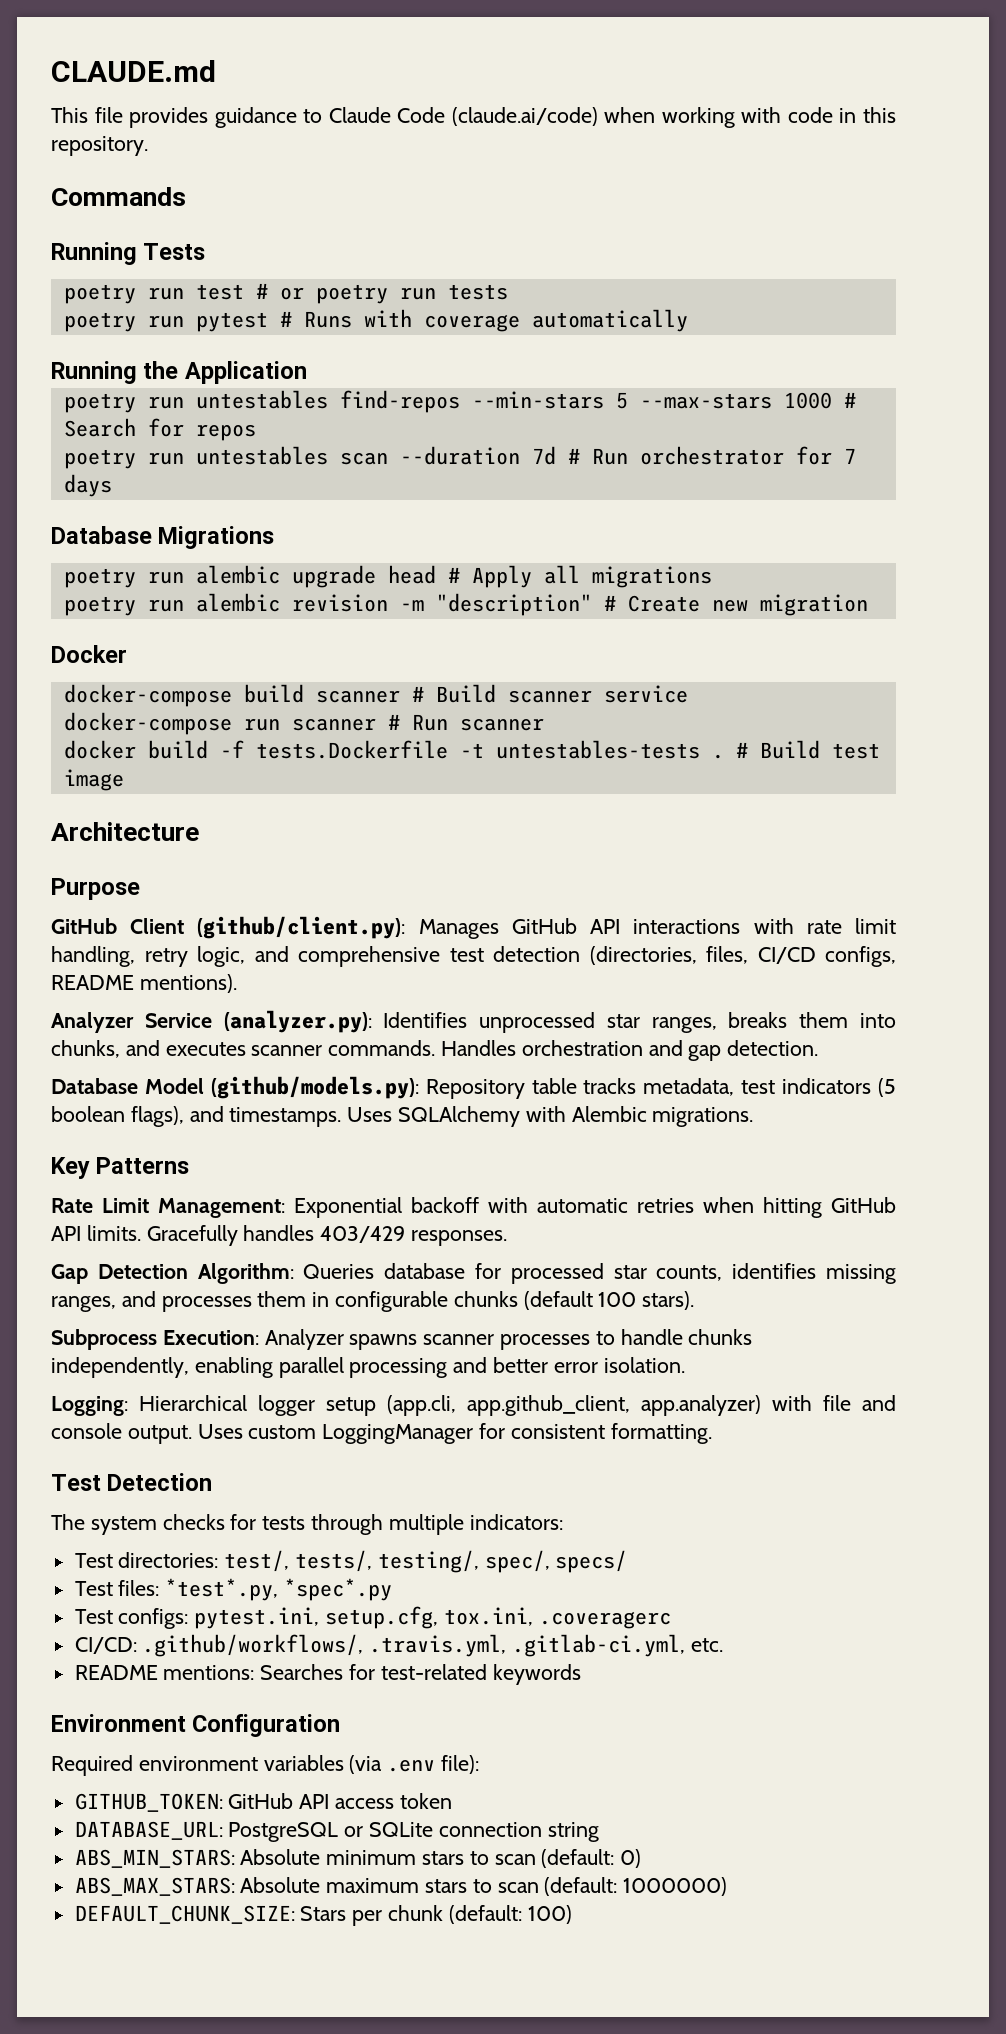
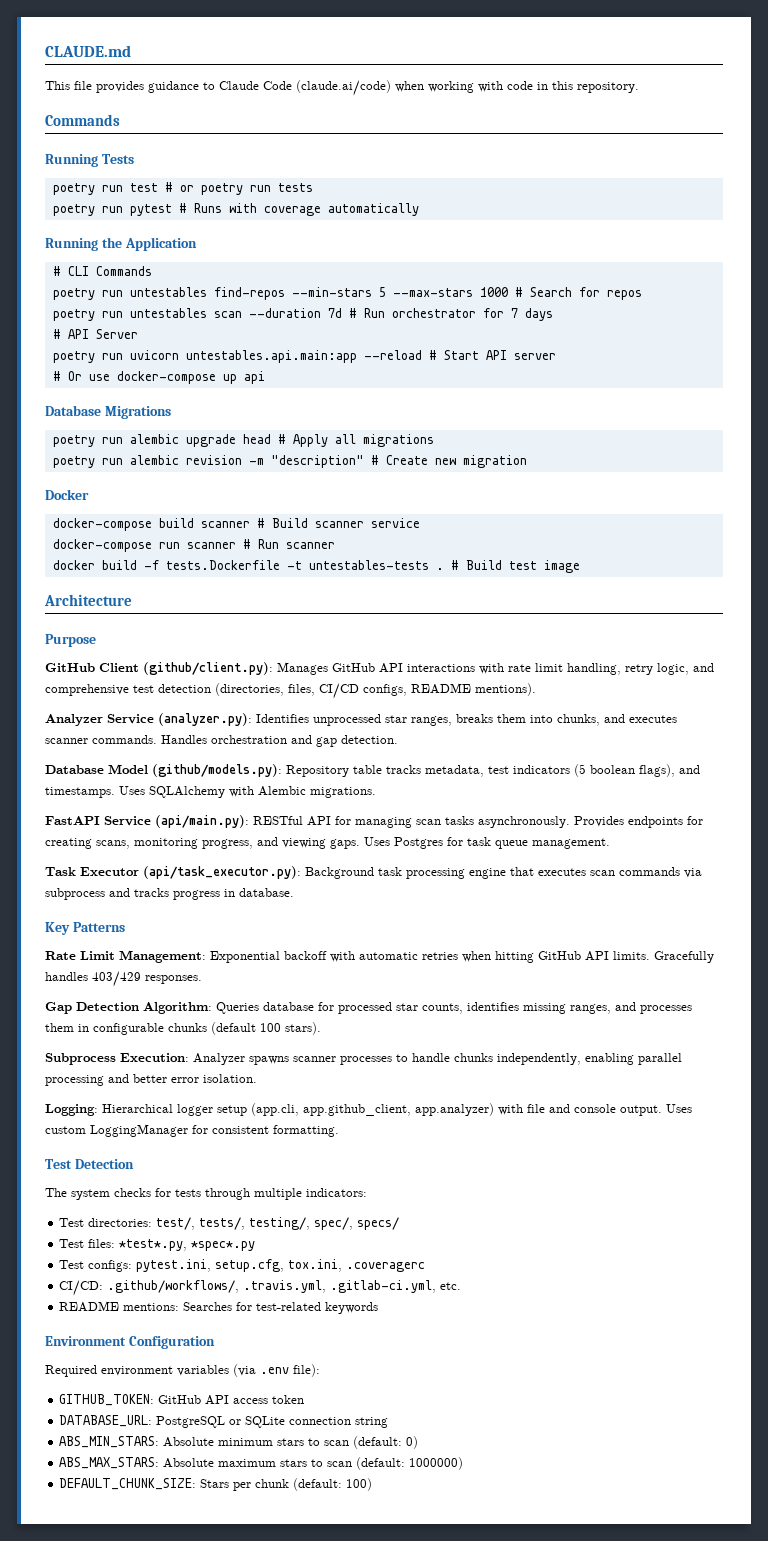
+ # CLI Commands
+ # API Server
+ poetry run uvicorn untestables.api.main:app --reload # Start API server
+ # Or use docker-compose up api
+ FastAPI Service (api/main.py): RESTful API for managing scan tasks asynchronously. Provides endpoints for creating scans, monitoring progress, and viewing gaps. Uses Postgres for task queue management.
+ Task Executor (api/task_executor.py): Background task processing engine that executes scan commands via subprocess and tracks progress in database.

